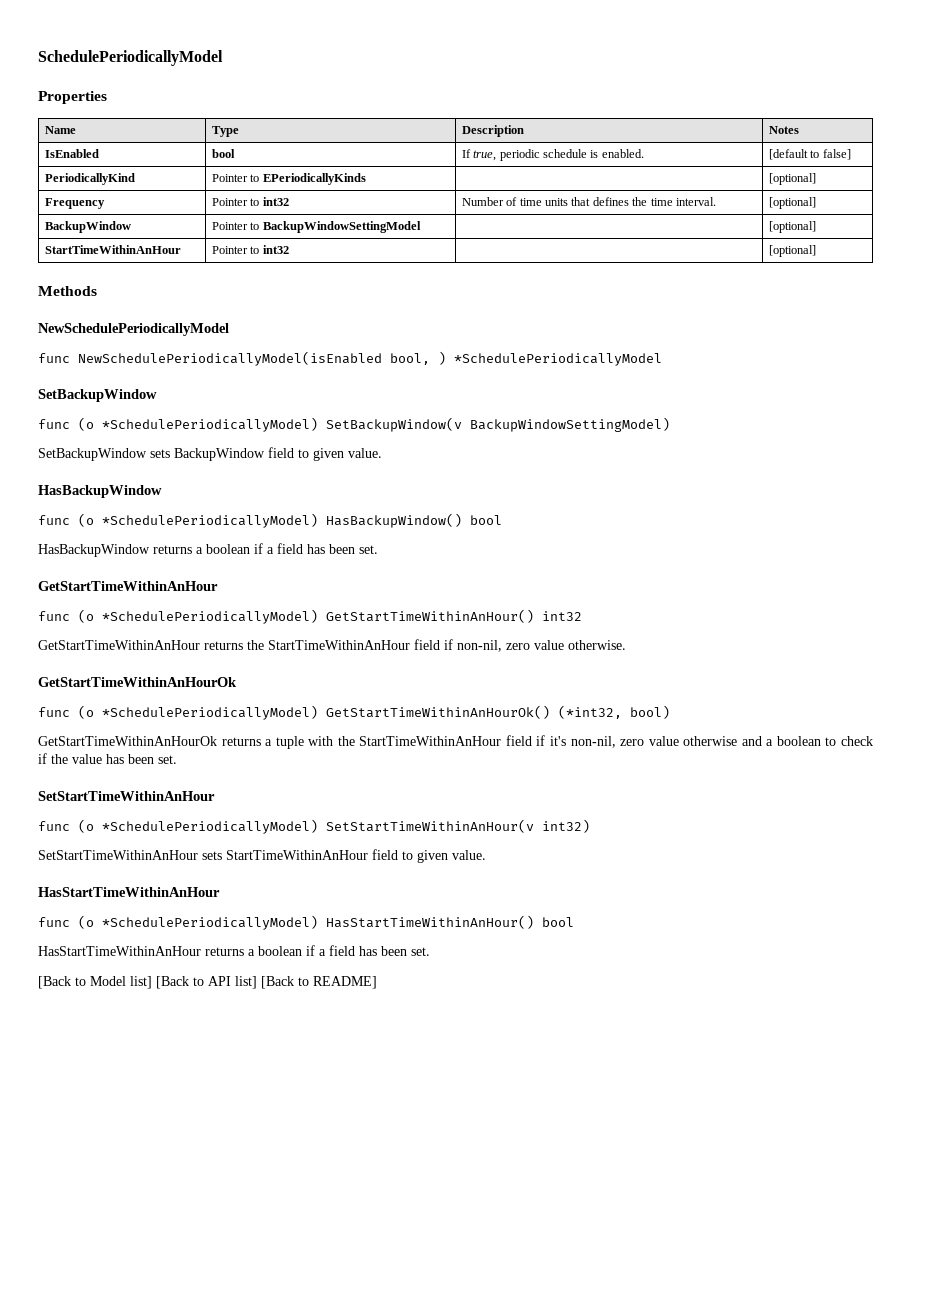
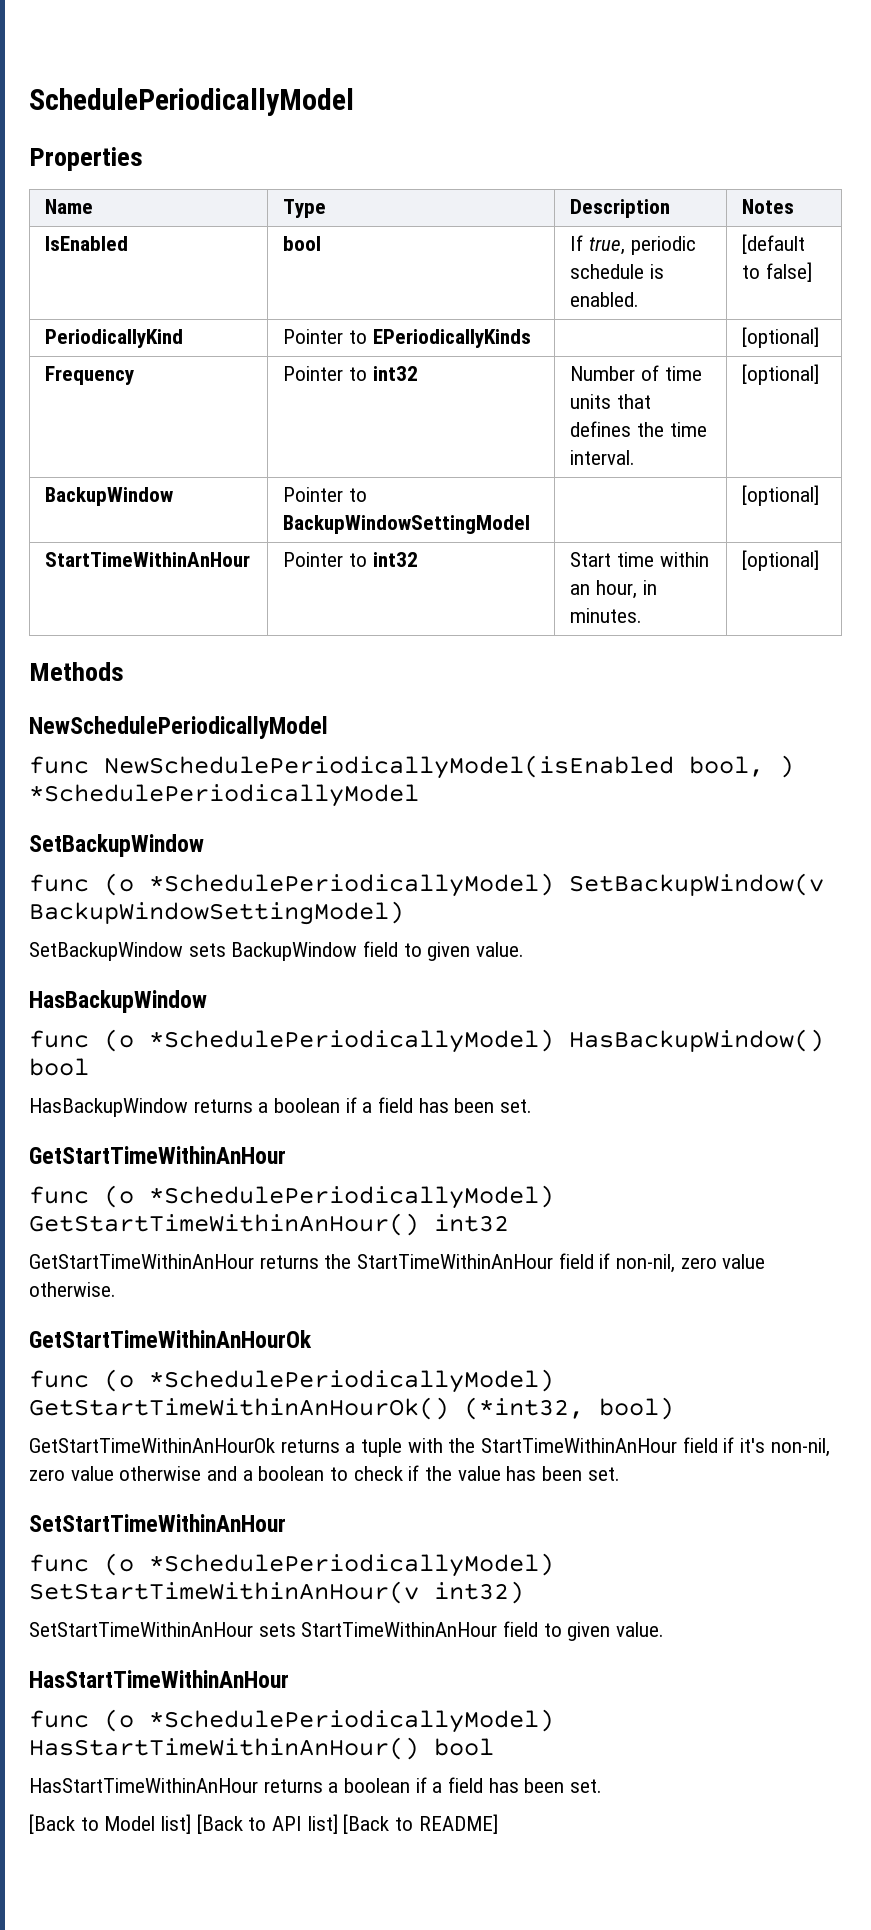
- StartTimeWithinAnHour | Pointer to int32 | | [optional]
+ StartTimeWithinAnHour | Pointer to int32 | Start time within an hour, in minutes. | [optional]

